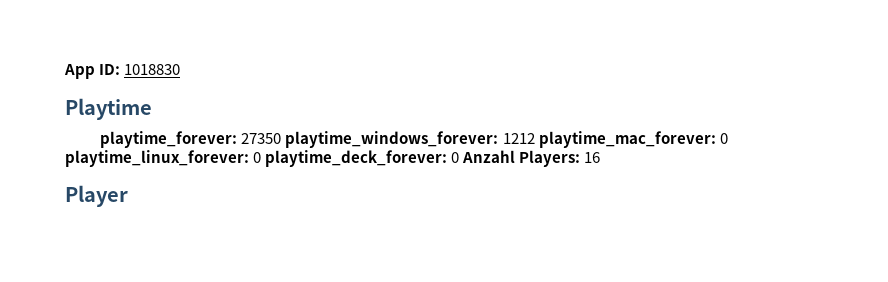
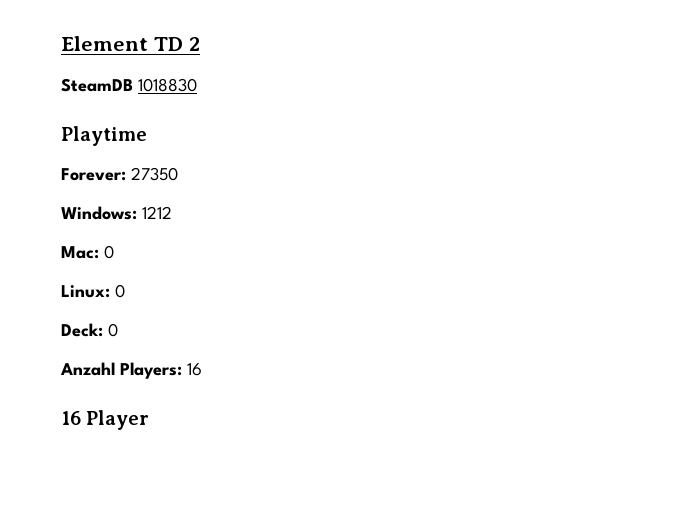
- App ID: 1018830
+ Element TD 2
+ SteamDB 1018830
- playtime_forever: 27350 playtime_windows_forever: 1212 playtime_mac_forever: 0 playtime_linux_forever: 0 playtime_deck_forever: 0 Anzahl Players: 16
+ Forever: 27350
+ Windows: 1212
+ Mac: 0
+ Linux: 0
+ Deck: 0
+ Anzahl Players: 16
- Player
+ 16 Player

